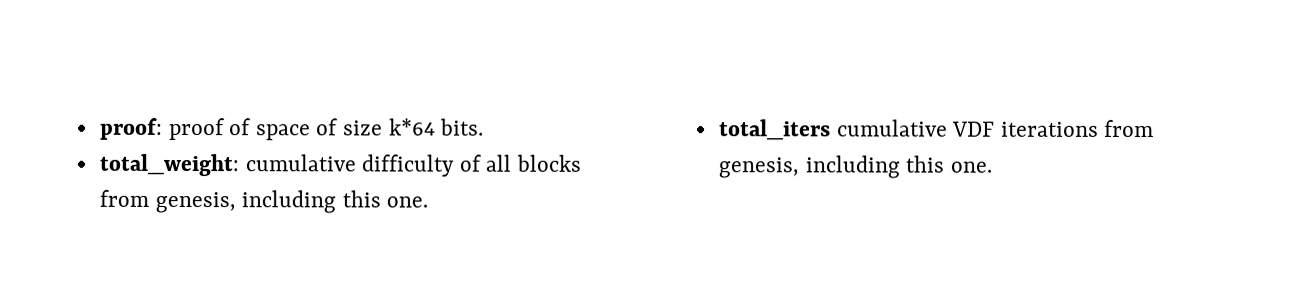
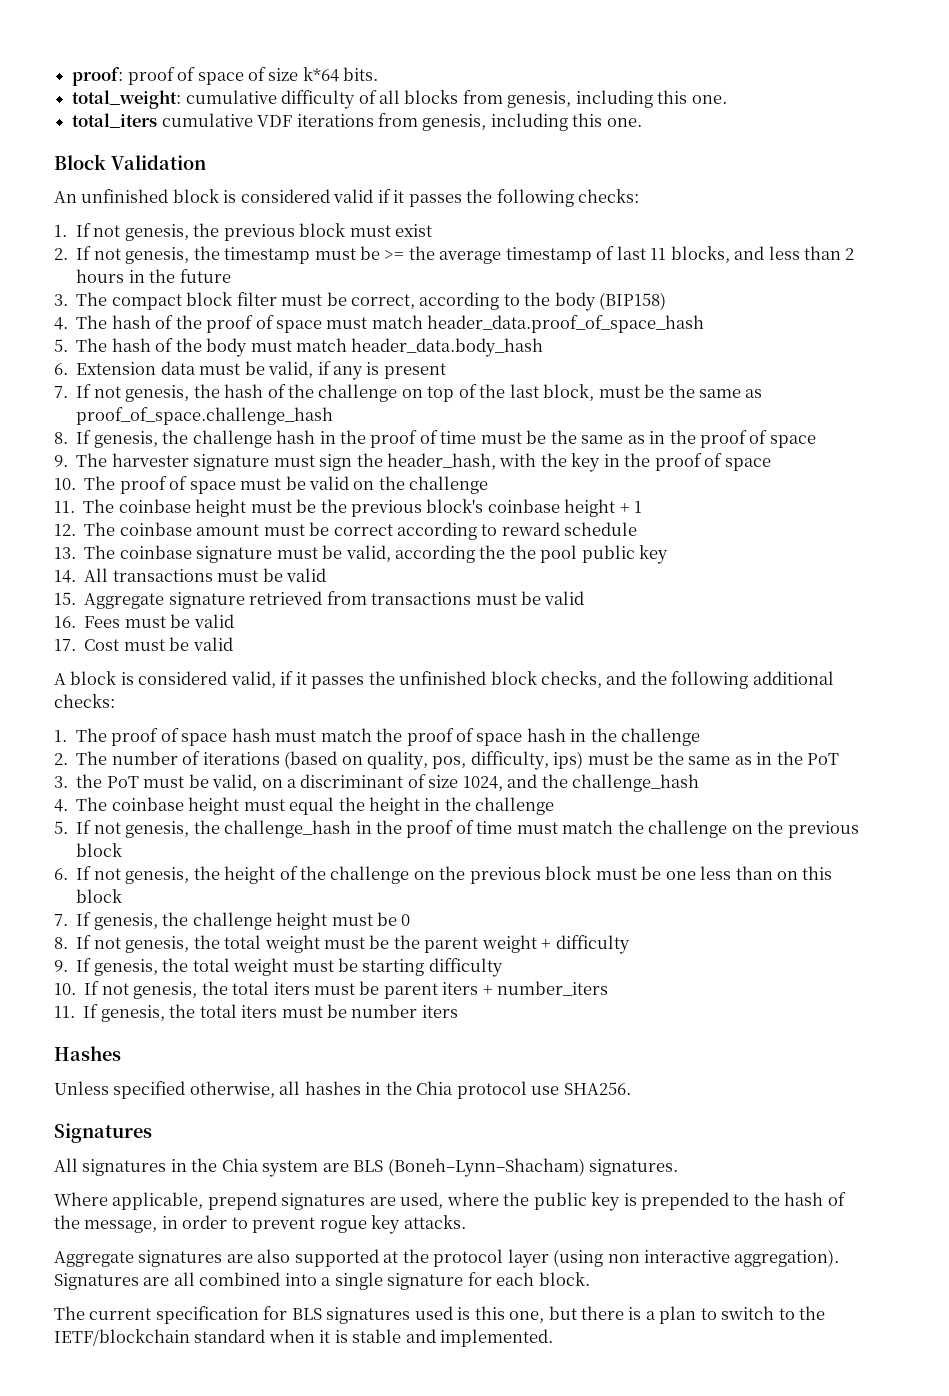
+ Block Validation
+ An unfinished block is considered valid if it passes the following checks:
+ 1. If not genesis, the previous block must exist
+ 2. If not genesis, the timestamp must be >= the average timestamp of last 11 blocks, and less than 2 hours in the future
+ 3. The compact block filter must be correct, according to the body (BIP158)
+ 4. The hash of the proof of space must match header_data.proof_of_space_hash
+ 5. The hash of the body must match header_data.body_hash
+ 6. Extension data must be valid, if any is present
+ 7. If not genesis, the hash of the challenge on top of the last block, must be the same as proof_of_space.challenge_hash
+ 8. If genesis, the challenge hash in the proof of time must be the same as in the proof of space
+ 9. The harvester signature must sign the header_hash, with the key in the proof of space
+ 10. The proof of space must be valid on the challenge
+ 11. The coinbase height must be the previous block's coinbase height + 1
+ 12. The coinbase amount must be correct according to reward schedule
+ 13. The coinbase signature must be valid, according the the pool public key
+ 14. All transactions must be valid
+ 15. Aggregate signature retrieved from transactions must be valid
+ 16. Fees must be valid
+ 17. Cost must be valid
+ A block is considered valid, if it passes the unfinished block checks, and the following additional checks:
+ 1. The proof of space hash must match the proof of space hash in the challenge
+ 2. The number of iterations (based on quality, pos, difficulty, ips) must be the same as in the PoT
+ 3. the PoT must be valid, on a discriminant of size 1024, and the challenge_hash
+ 4. The coinbase height must equal the height in the challenge
+ 5. If not genesis, the challenge_hash in the proof of time must match the challenge on the previous block
+ 6. If not genesis, the height of the challenge on the previous block must be one less than on this block
+ 7. If genesis, the challenge height must be 0
+ 8. If not genesis, the total weight must be the parent weight + difficulty
+ 9. If genesis, the total weight must be starting difficulty
+ 10. If not genesis, the total iters must be parent iters + number_iters
+ 11. If genesis, the total iters must be number iters
+ Hashes
+ Unless specified otherwise, all hashes in the Chia protocol use SHA256.
+ Signatures
+ All signatures in the Chia system are BLS (Boneh–Lynn–Shacham) signatures.
+ Where applicable, prepend signatures are used, where the public key is prepended to the hash of the message, in order to prevent rogue key attacks.
+ Aggregate signatures are also supported at the protocol layer (using non interactive aggregation). Signatures are all combined into a single signature for each block.
+ The current specification for BLS signatures used is this one, but there is a plan to switch to the IETF/blockchain standard when it is stable and implemented.

